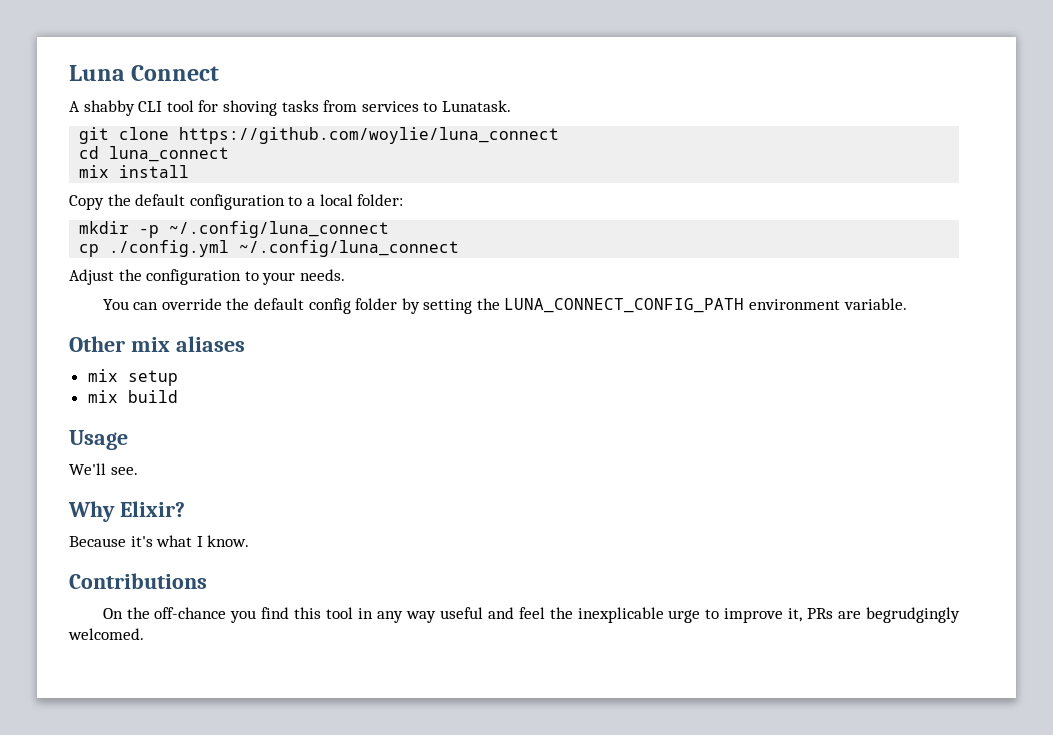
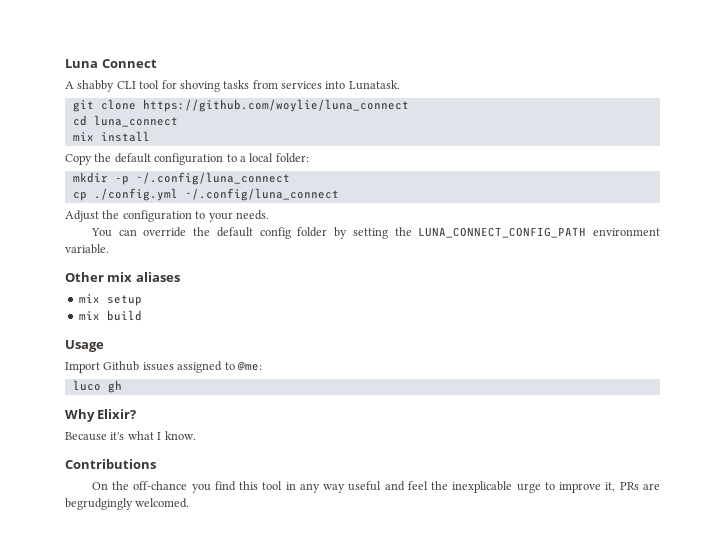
- A shabby CLI tool for shoving tasks from services to Lunatask.
+ A shabby CLI tool for shoving tasks from services into Lunatask.
- We'll see.
+ Import Github issues assigned to @me:
+ luco gh

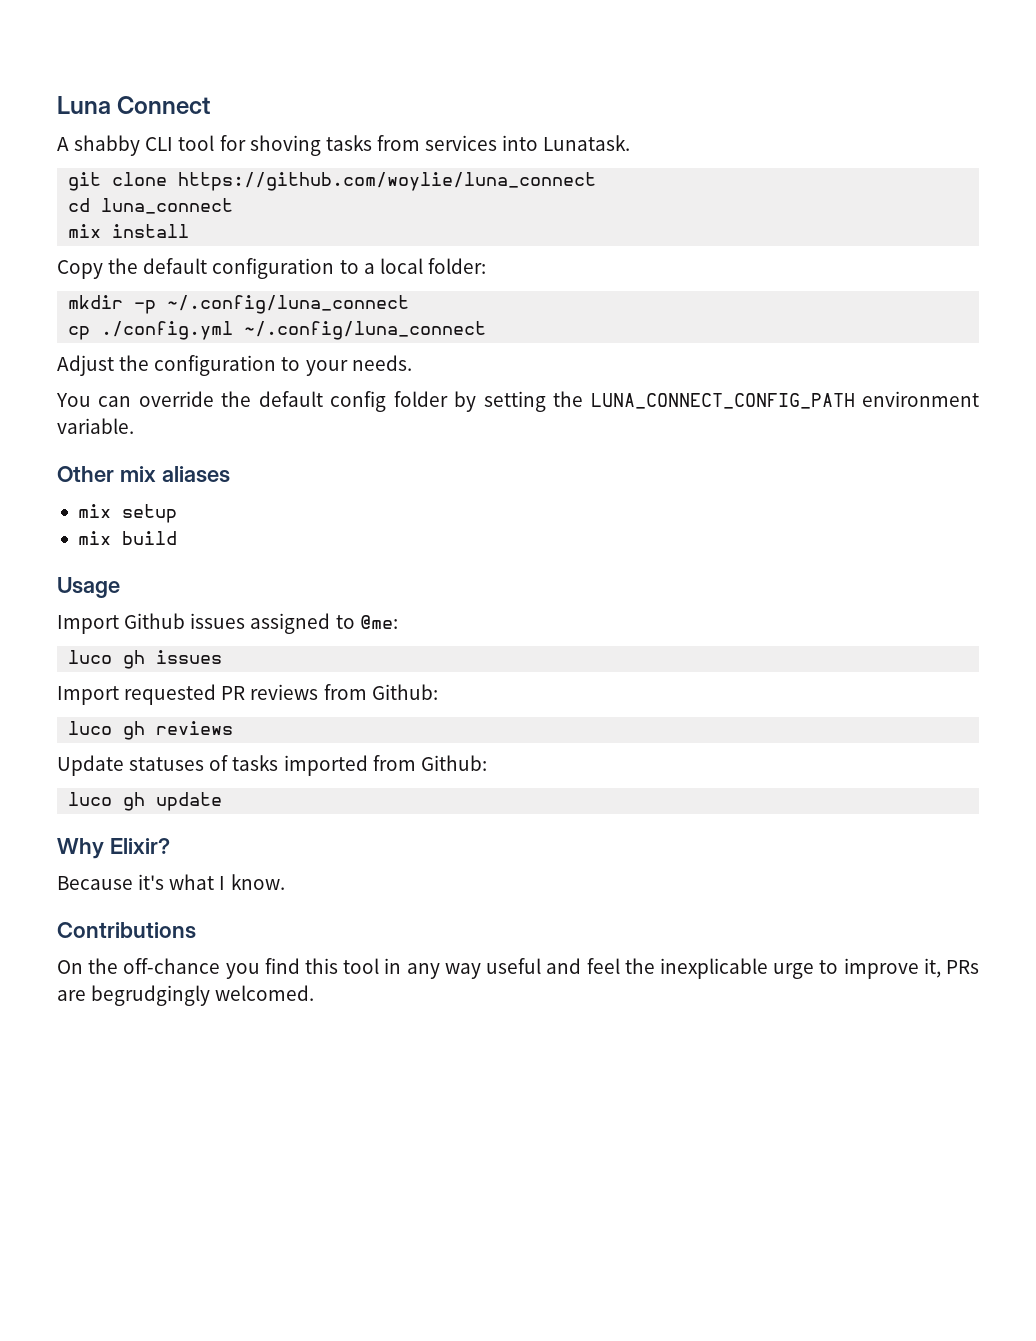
- luco gh
+ luco gh issues
+ Import requested PR reviews from Github:
+ luco gh reviews
+ Update statuses of tasks imported from Github:
+ luco gh update

